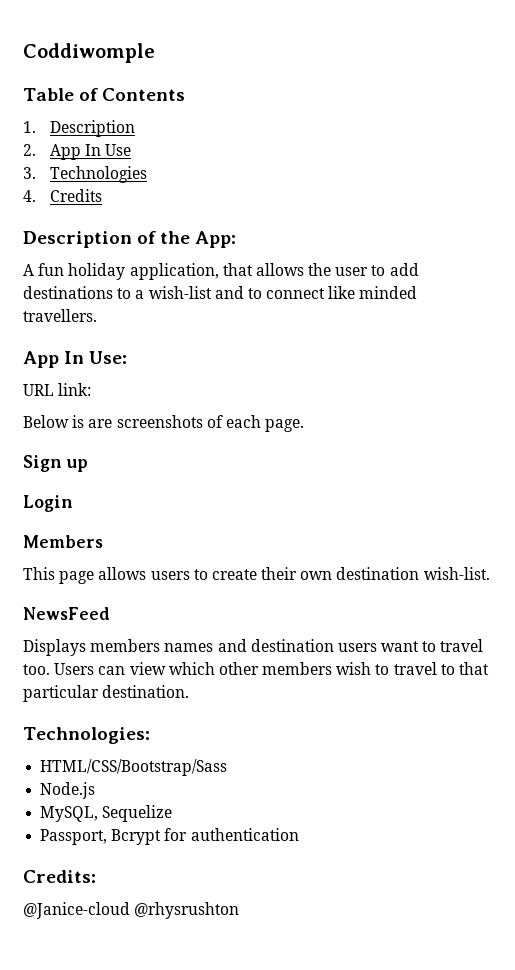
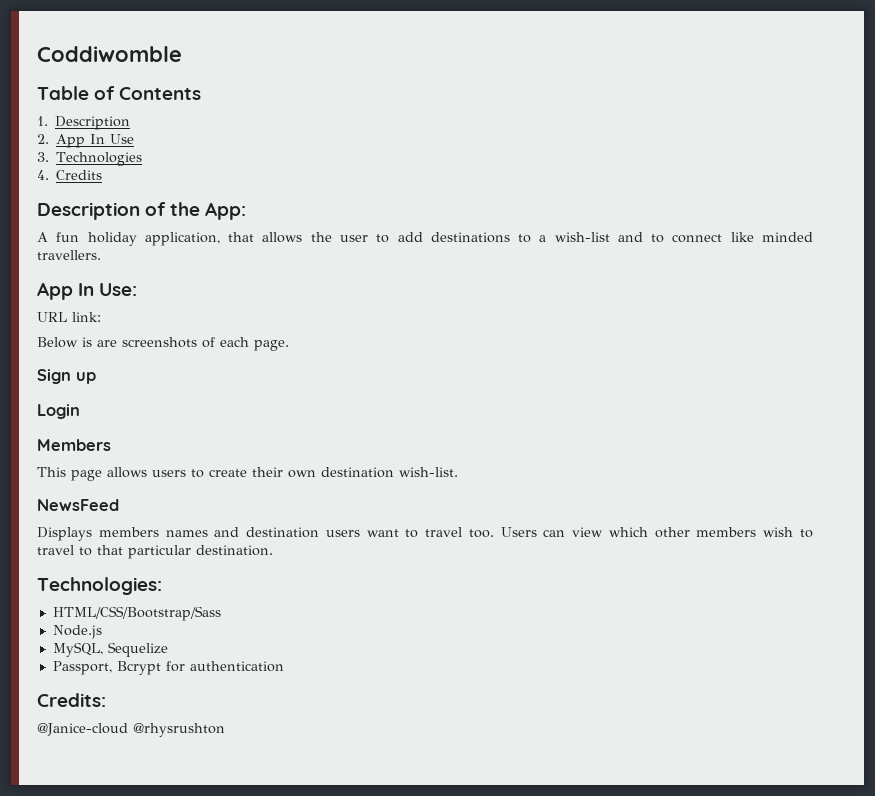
- Coddiwomple
+ Coddiwomble

